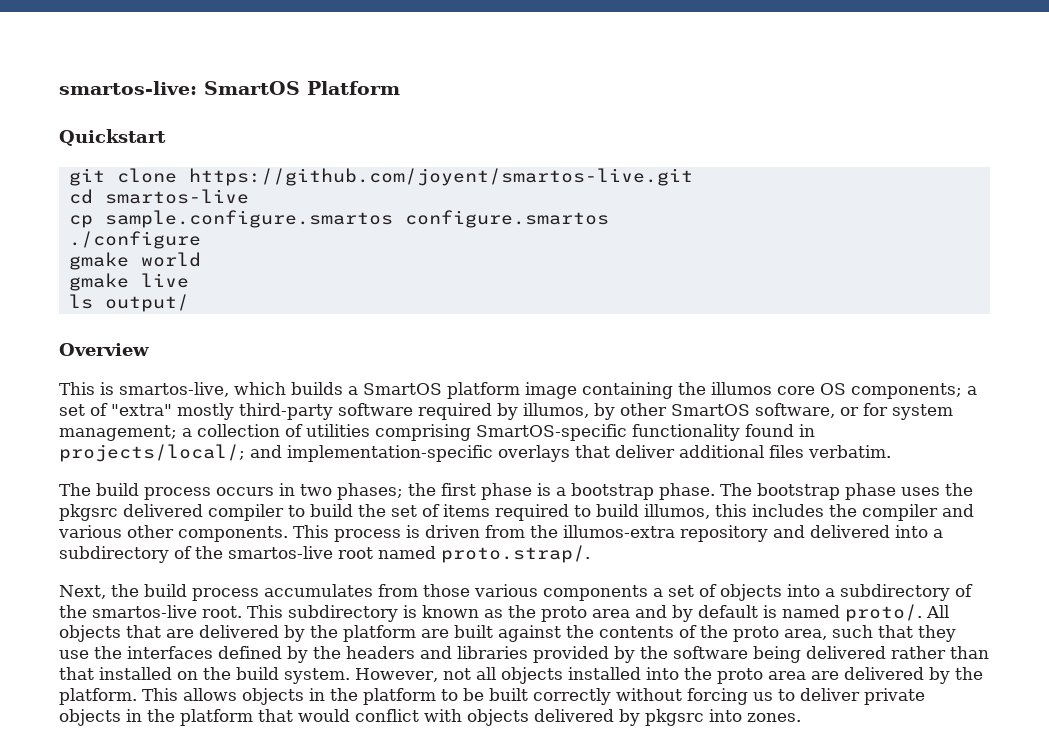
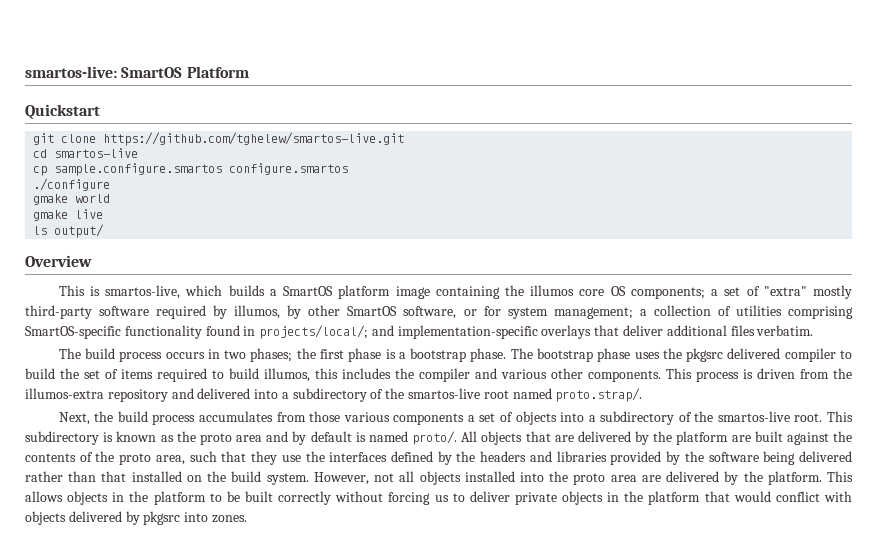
- git clone https://github.com/joyent/smartos-live.git
+ git clone https://github.com/tghelew/smartos-live.git

